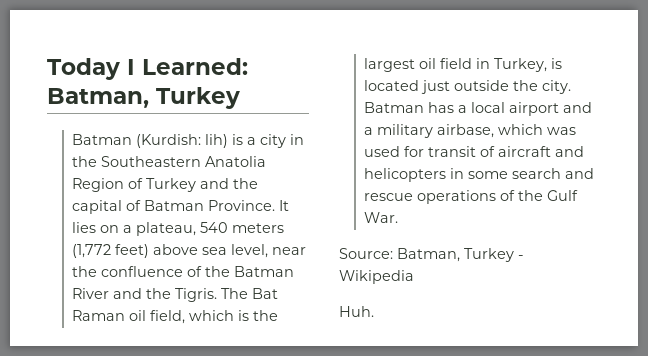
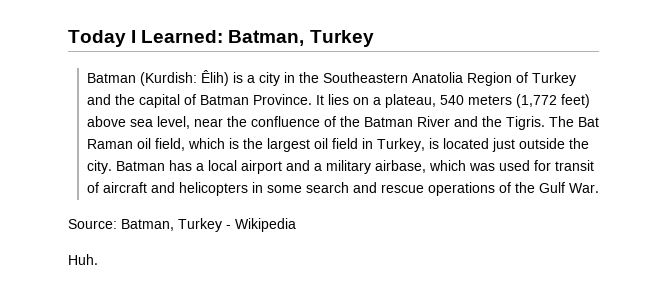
- Batman (Kurdish: lih) is a city in the Southeastern Anatolia Region of Turkey and the capital of Batman Province.
+ Batman (Kurdish: Êlih) is a city in the Southeastern Anatolia Region of Turkey and the capital of Batman Province.

